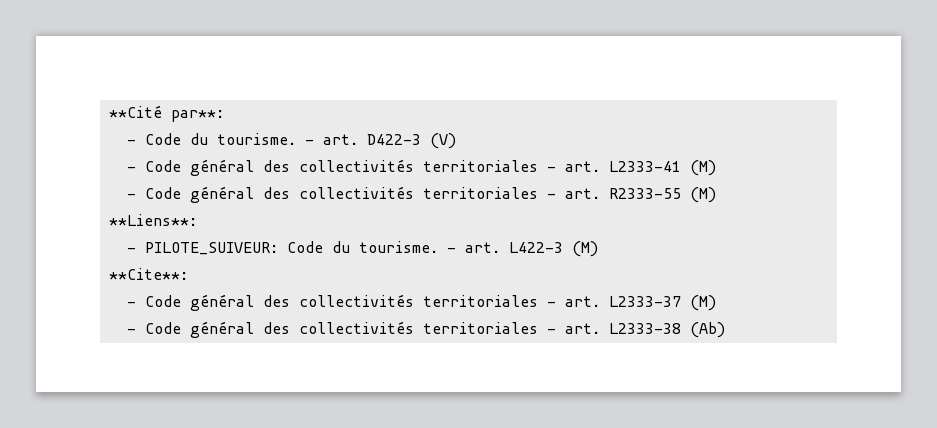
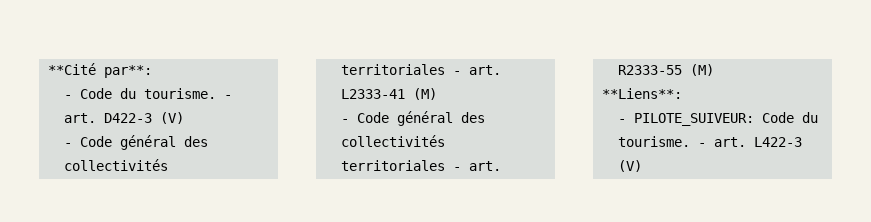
- - art. L422-3 (M)
- **Cite**:
- - Code général des collectivités territoriales - art. L2333-37 (M)
- - Code général des collectivités territoriales - art. L2333-38 (Ab)
+ - art. L422-3 (V)

